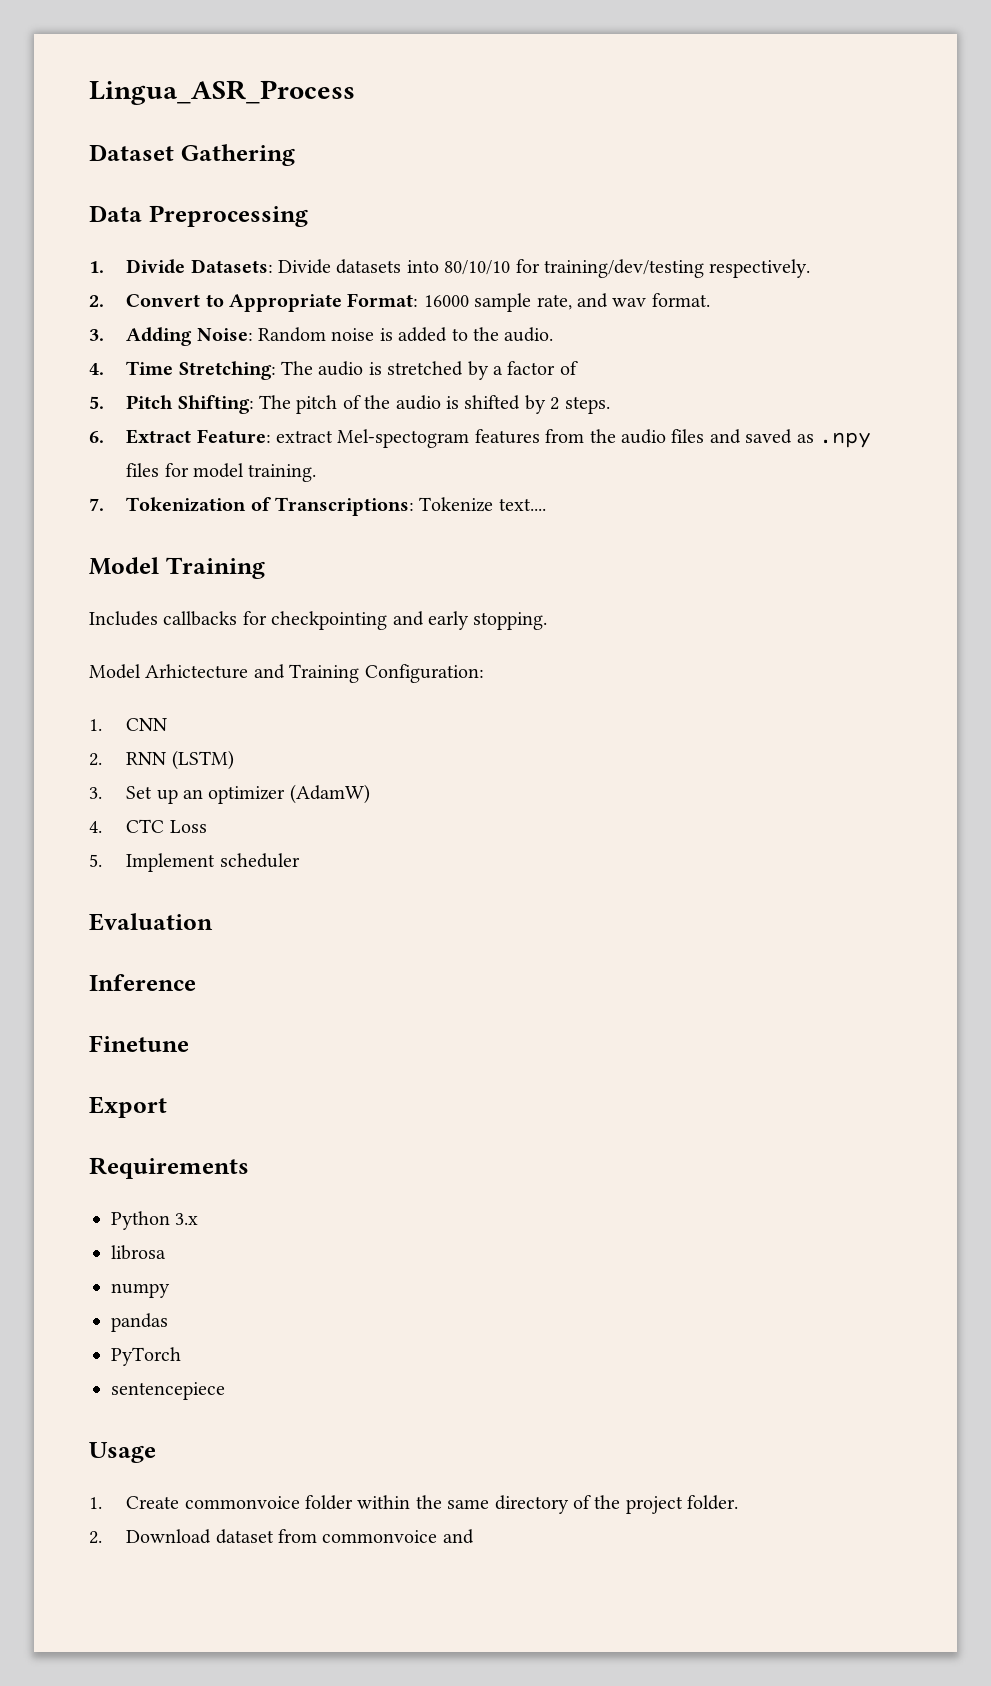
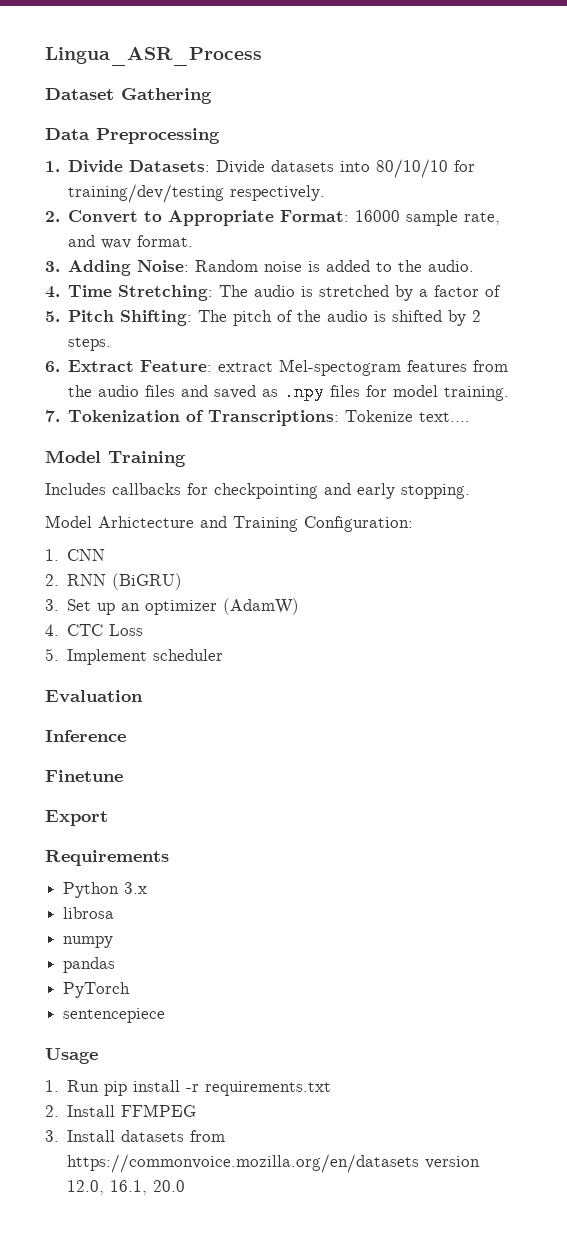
- 2. RNN (LSTM)
+ 2. RNN (BiGRU)
- 1. Create commonvoice folder within the same directory of the project folder.
- 2. Download dataset from commonvoice and
+ 1. Run pip install -r requirements.txt
+ 2. Install FFMPEG
+ 3. Install datasets from https://commonvoice.mozilla.org/en/datasets version 12.0, 16.1, 20.0

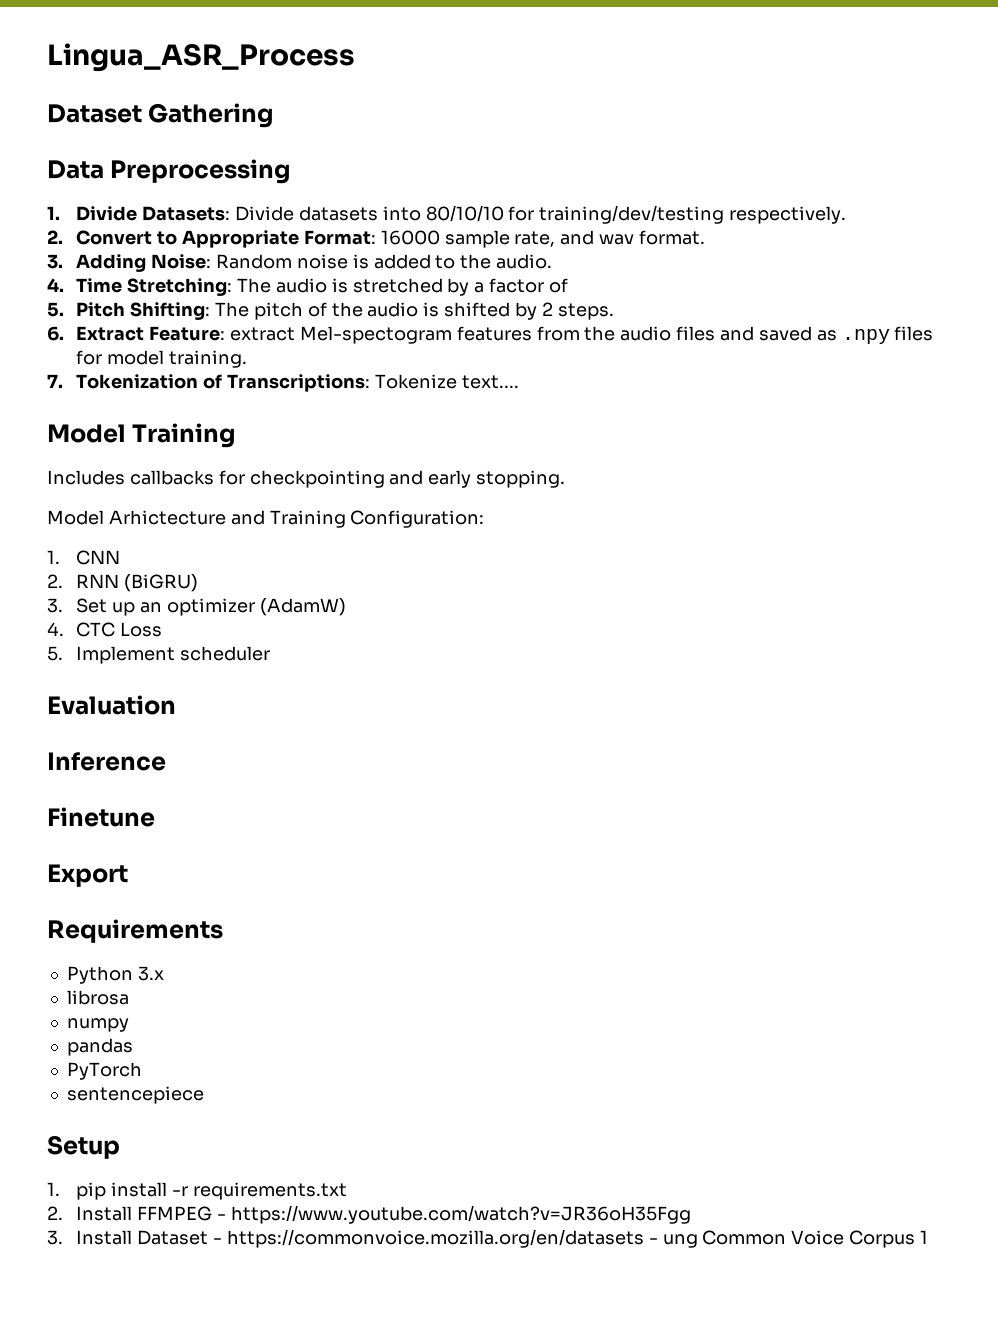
- Usage
- 1. Run pip install -r requirements.txt
+ Setup
+ 1. pip install -r requirements.txt
- 2. Install FFMPEG
+ 2. Install FFMPEG - https://www.youtube.com/watch?v=JR36oH35Fgg
- 3. Install datasets from https://commonvoice.mozilla.org/en/datasets version 12.0, 16.1, 20.0
+ 3. Install Dataset - https://commonvoice.mozilla.org/en/datasets - ung Common Voice Corpus 1

